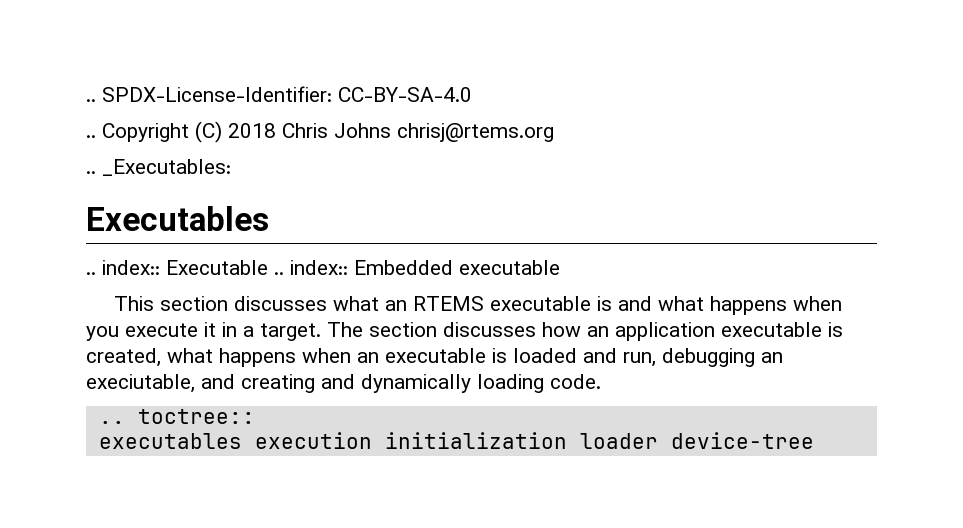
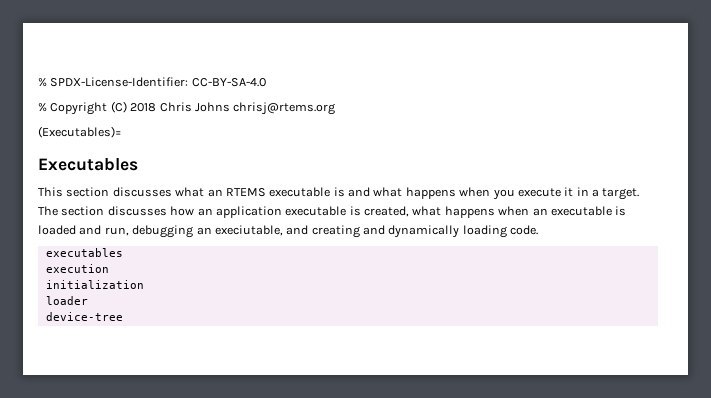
- .. SPDX-License-Identifier: CC-BY-SA-4.0
+ % SPDX-License-Identifier: CC-BY-SA-4.0
- .. Copyright (C) 2018 Chris Johns chrisj@rtems.org
+ % Copyright (C) 2018 Chris Johns chrisj@rtems.org
- .. _Executables:
+ (Executables)=
- .. index:: Executable .. index:: Embedded executable
- .. toctree::
- executables execution initialization loader device-tree
+ executables
+ execution
+ initialization
+ loader
+ device-tree

